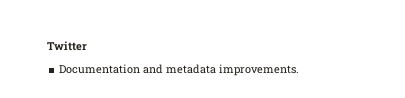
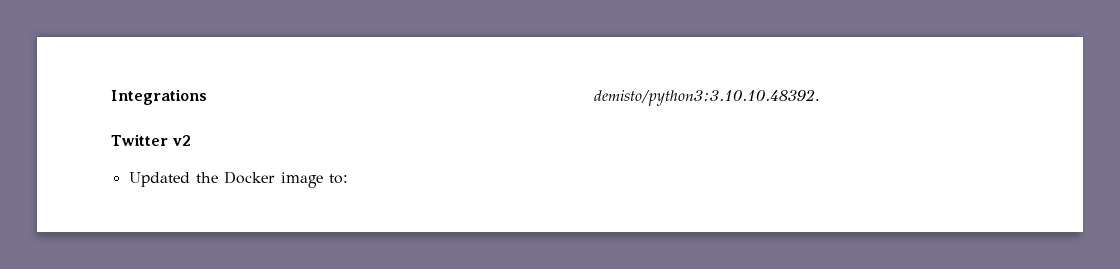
+ Integrations
- Twitter
- Documentation and metadata improvements.
+ Twitter v2
+ Updated the Docker image to: demisto/python3:3.10.10.48392.

